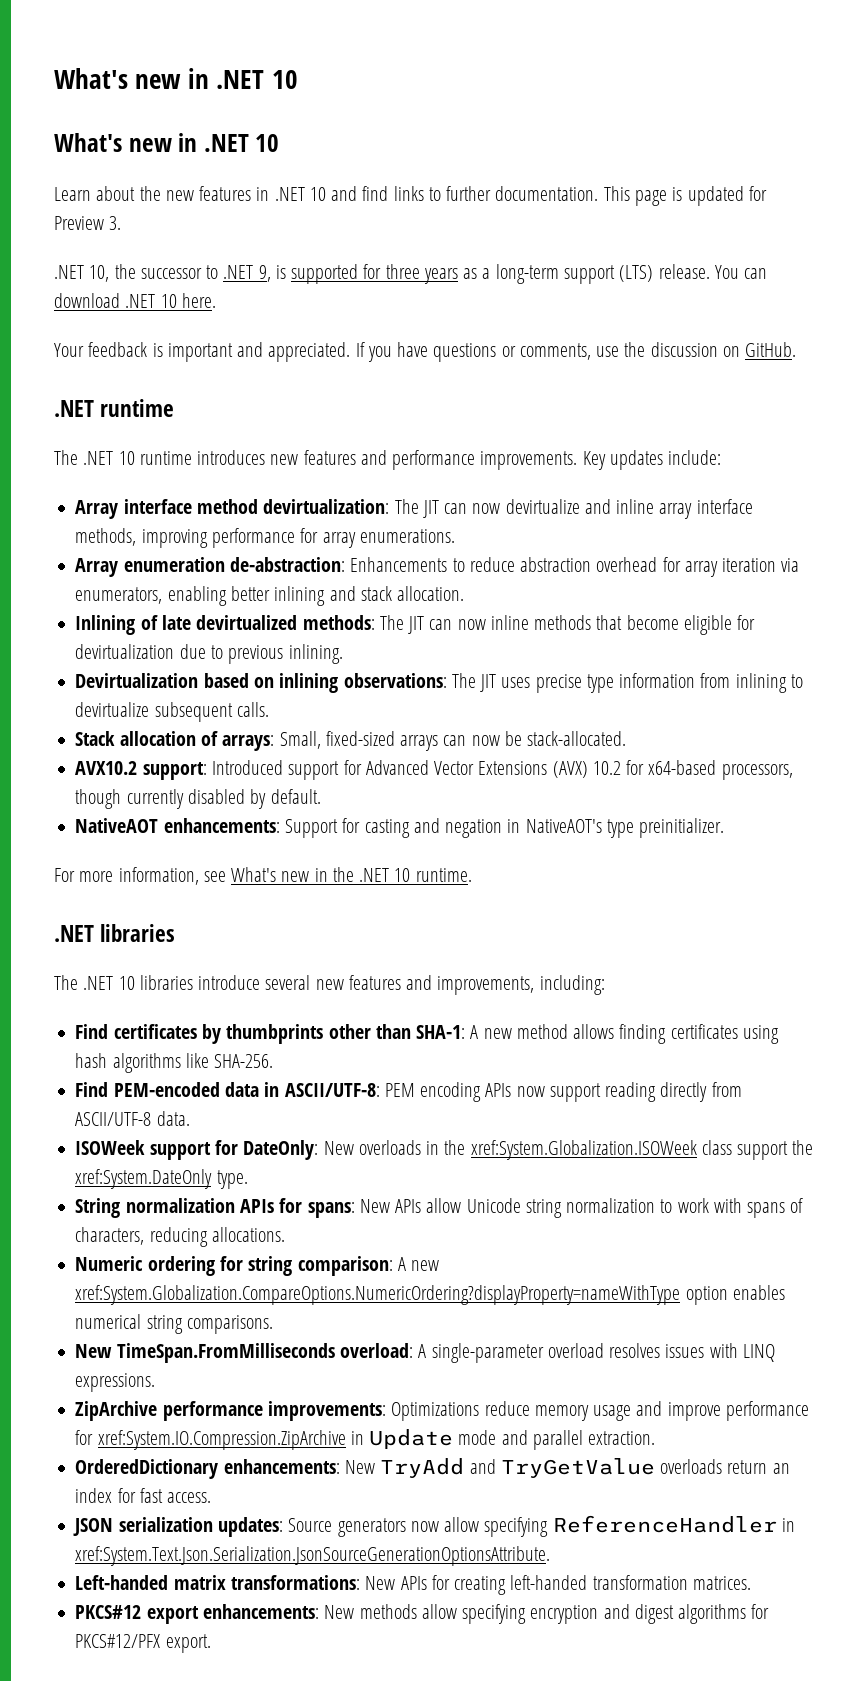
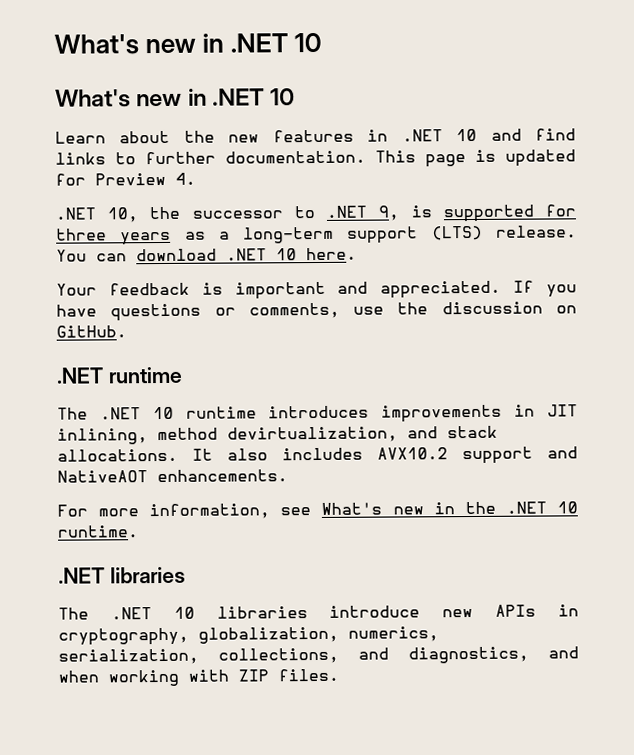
- This page is updated for Preview 3.
+ This page is updated for Preview 4.
- The .NET 10 runtime introduces new features and performance improvements. Key updates include:
- Array interface method devirtualization: The JIT can now devirtualize and inline array interface methods, improving performance for array enumerations.
- Array enumeration de-abstraction: Enhancements to reduce abstraction overhead for array iteration via enumerators, enabling better inlining and stack allocation.
- Inlining of late devirtualized methods: The JIT can now inline methods that become eligible for devirtualization due to previous inlining.
- Devirtualization based on inlining observations: The JIT uses precise type information from inlining to devirtualize subsequent calls.
- Stack allocation of arrays: Small, fixed-sized arrays can now be stack-allocated.
- AVX10.2 support: Introduced support for Advanced Vector Extensions (AVX) 10.2 for x64-based processors, though currently disabled by default.
- NativeAOT enhancements: Support for casting and negation in NativeAOT's type preinitializer.
+ The .NET 10 runtime introduces improvements in JIT inlining, method devirtualization, and stack allocations. It also includes AVX10.2 support and NativeAOT enhancements.
- The .NET 10 libraries introduce several new features and improvements, including:
- Find certificates by thumbprints other than SHA-1: A new method allows finding certificates using hash algorithms like SHA-256.
- Find PEM-encoded data in ASCII/UTF-8: PEM encoding APIs now support reading directly from ASCII/UTF-8 data.
- ISOWeek support for DateOnly: New overloads in the xref:System.Globalization.ISOWeek class support the xref:System.DateOnly type.
- String normalization APIs for spans: New APIs allow Unicode string normalization to work with spans of characters, reducing allocations.
- Numeric ordering for string comparison: A new xref:System.Globalization.CompareOptions.NumericOrdering?displayProperty=nameWithType option enables numerical string comparisons.
- New TimeSpan.FromMilliseconds overload: A single-parameter overload resolves issues with LINQ expressions.
- ZipArchive performance improvements: Optimizations reduce memory usage and improve performance for xref:System.IO.Compression.ZipArchive in Update mode and parallel extraction.
- OrderedDictionary enhancements: New TryAdd and TryGetValue overloads return an index for fast access.
- JSON serialization updates: Source generators now allow specifying ReferenceHandler in xref:System.Text.Json.Serialization.JsonSourceGenerationOptionsAttribute.
- Left-handed matrix transformations: New APIs for creating left-handed transformation matrices.
- PKCS#12 export enhancements: New methods allow specifying encryption and digest algorithms for PKCS#12/PFX export.
+ The .NET 10 libraries introduce new APIs in cryptography, globalization, numerics, serialization, collections, and diagnostics, and when working with ZIP files.

